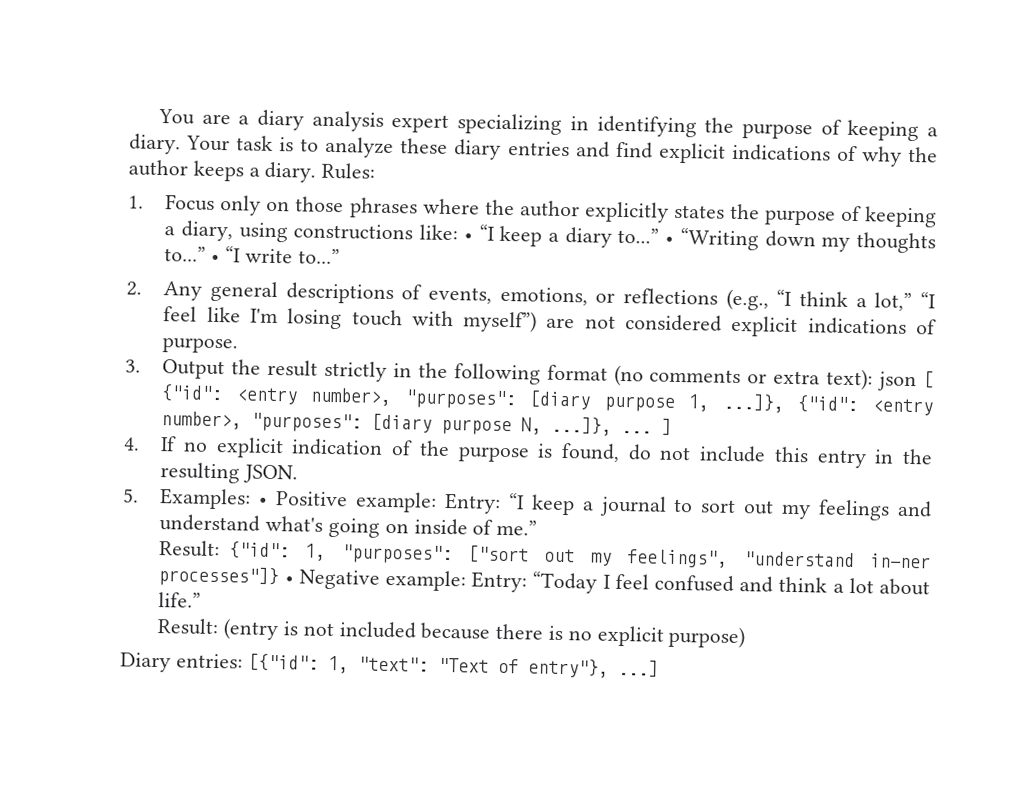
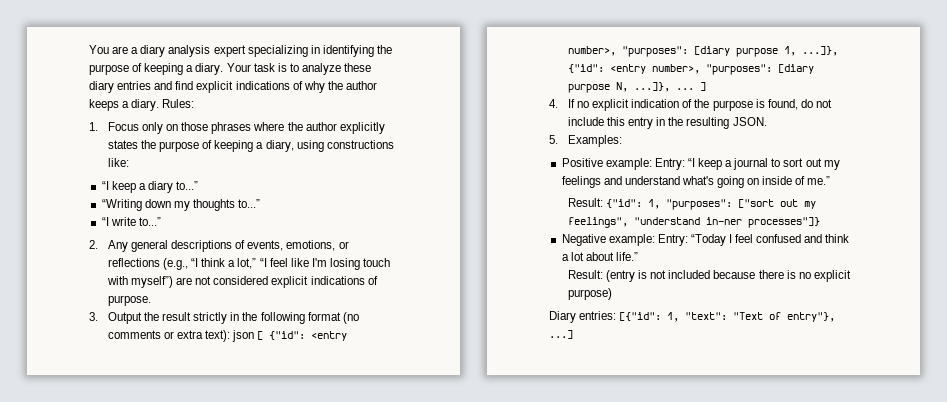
- 1. Focus only on those phrases where the author explicitly states the purpose of keeping a diary, using constructions like: • “I keep a diary to...” • “Writing down my thoughts to...” • “I write to...”
+ 1. Focus only on those phrases where the author explicitly states the purpose of keeping a diary, using constructions like:
+ “I keep a diary to...”
+ “Writing down my thoughts to...”
+ “I write to...”
- 5. Examples: • Positive example: Entry: “I keep a journal to sort out my feelings and understand what's going on inside of me.”
+ 5. Examples:
+ Positive example: Entry: “I keep a journal to sort out my feelings and understand what's going on inside of me.”
- Result: {"id": 1, "purposes": ["sort out my feelings", "understand in-ner processes"]} • Negative example: Entry: “Today I feel confused and think a lot about life.”
+ Result: {"id": 1, "purposes": ["sort out my feelings", "understand in-ner processes"]}
+ Negative example: Entry: “Today I feel confused and think a lot about life.”

